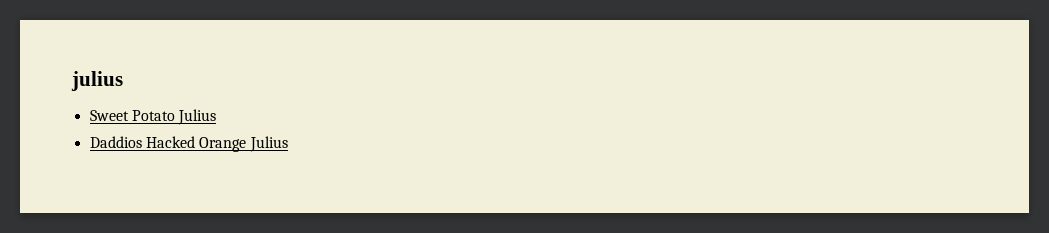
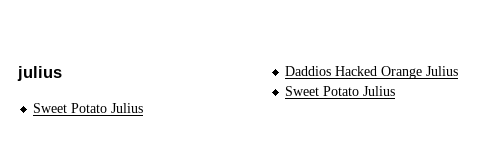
  Daddios Hacked Orange Julius
+ Sweet Potato Julius

